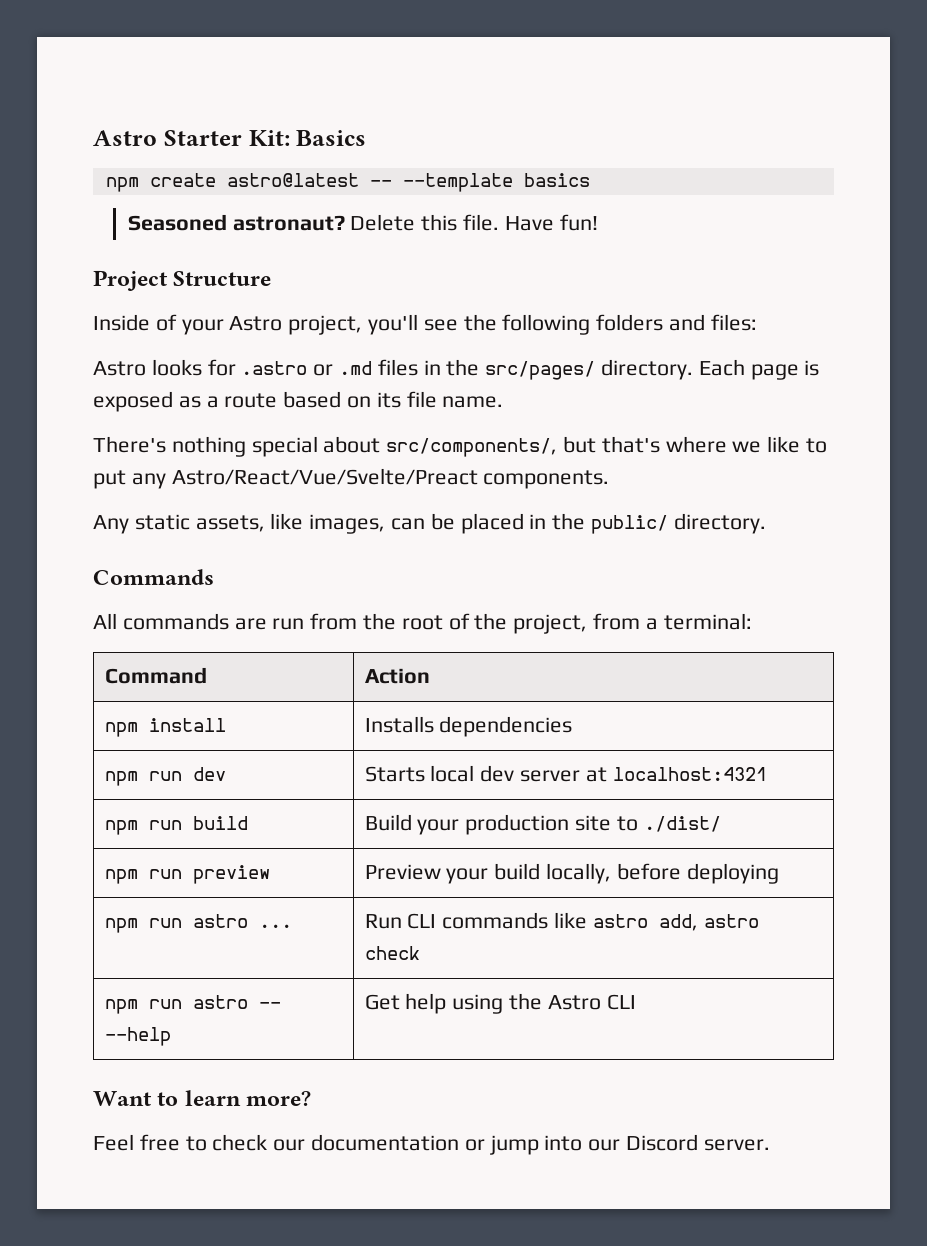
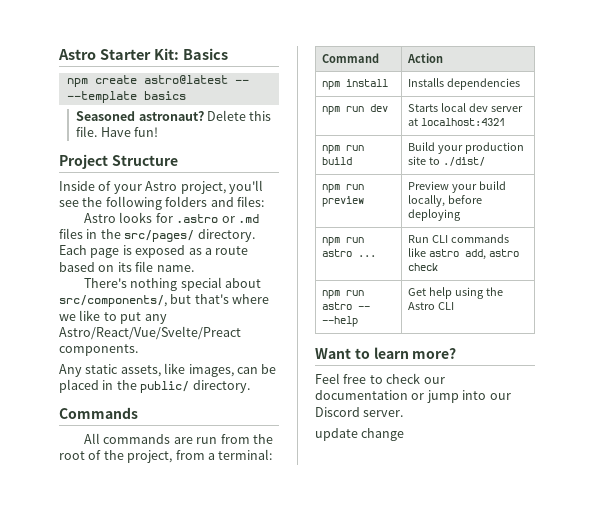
+ update change

